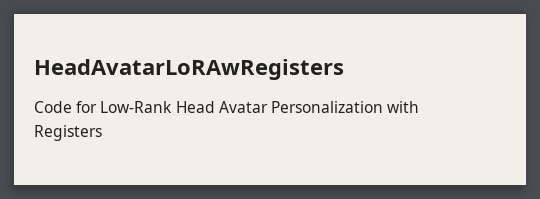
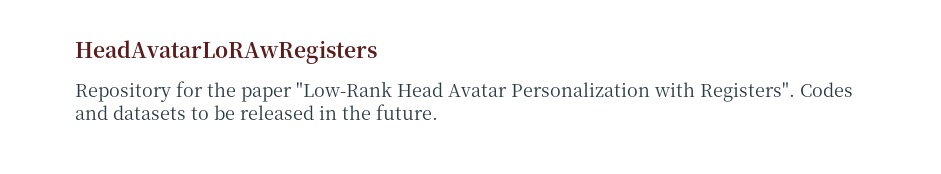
- Code for Low-Rank Head Avatar Personalization with Registers
+ Repository for the paper "Low-Rank Head Avatar Personalization with Registers". Codes and datasets to be released in the future.

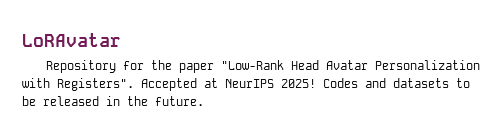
- HeadAvatarLoRAwRegisters
+ LoRAvatar
+ Accepted at NeurIPS 2025!

